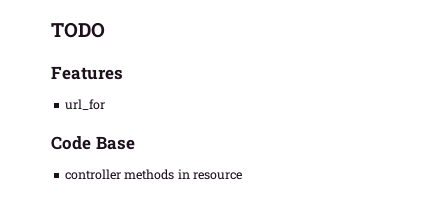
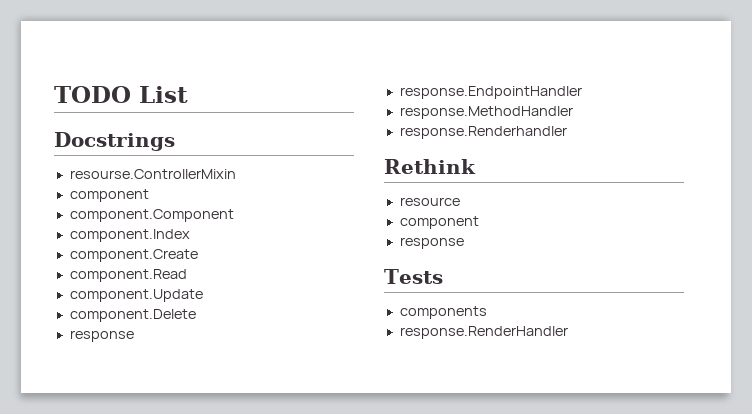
- TODO
- Features
- url_for
- Code Base
- controller methods in resource
+ TODO List
+ Docstrings
+ resourse.ControllerMixin
+ component
+ component.Component
+ component.Index
+ component.Create
+ component.Read
+ component.Update
+ component.Delete
+ response
+ response.EndpointHandler
+ response.MethodHandler
+ response.Renderhandler
+ Rethink
+ resource
+ component
+ response
+ Tests
+ components
+ response.RenderHandler

